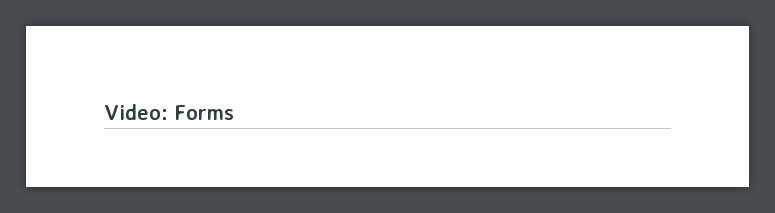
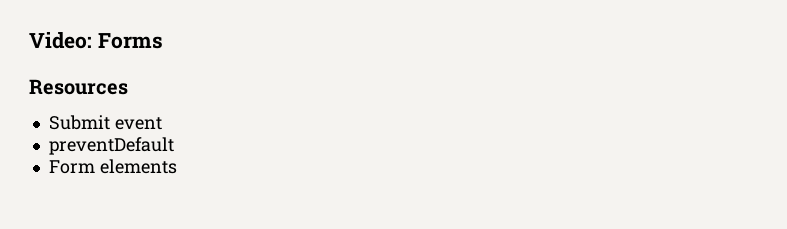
+ Resources
+ Submit event
+ preventDefault
+ Form elements

